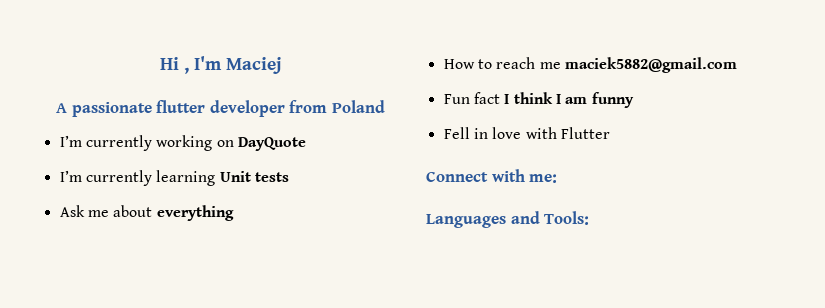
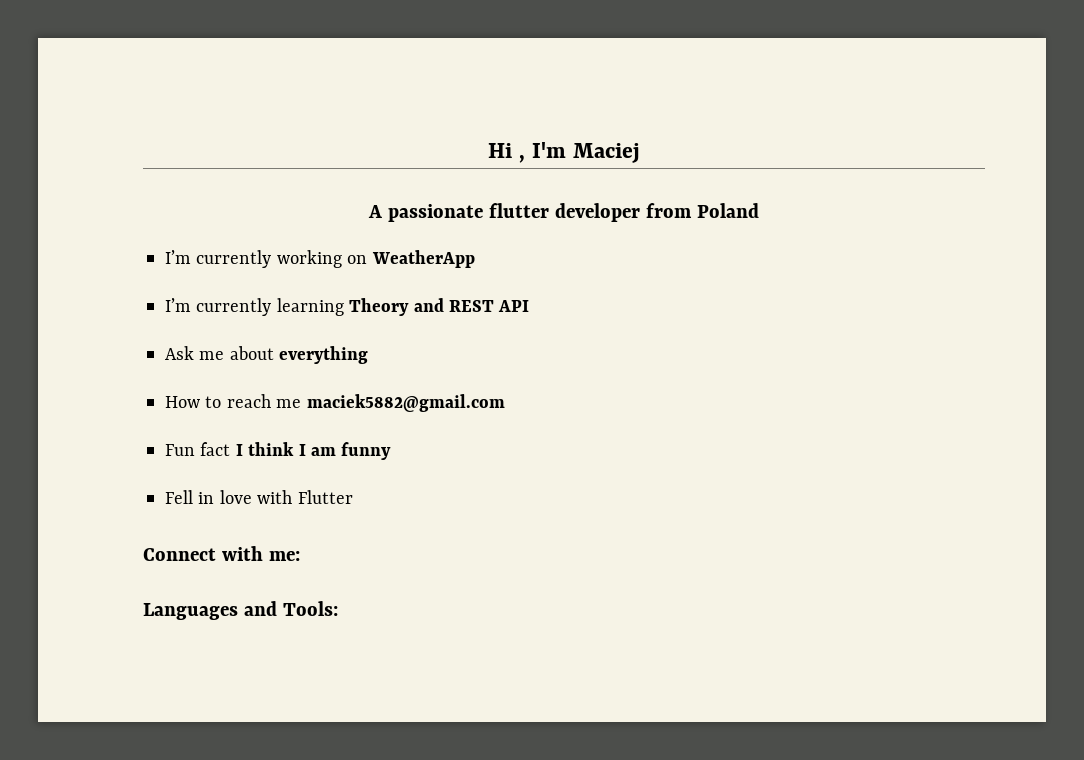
- I’m currently working on DayQuote
+ I’m currently working on WeatherApp
- I’m currently learning Unit tests
+ I’m currently learning Theory and REST API

